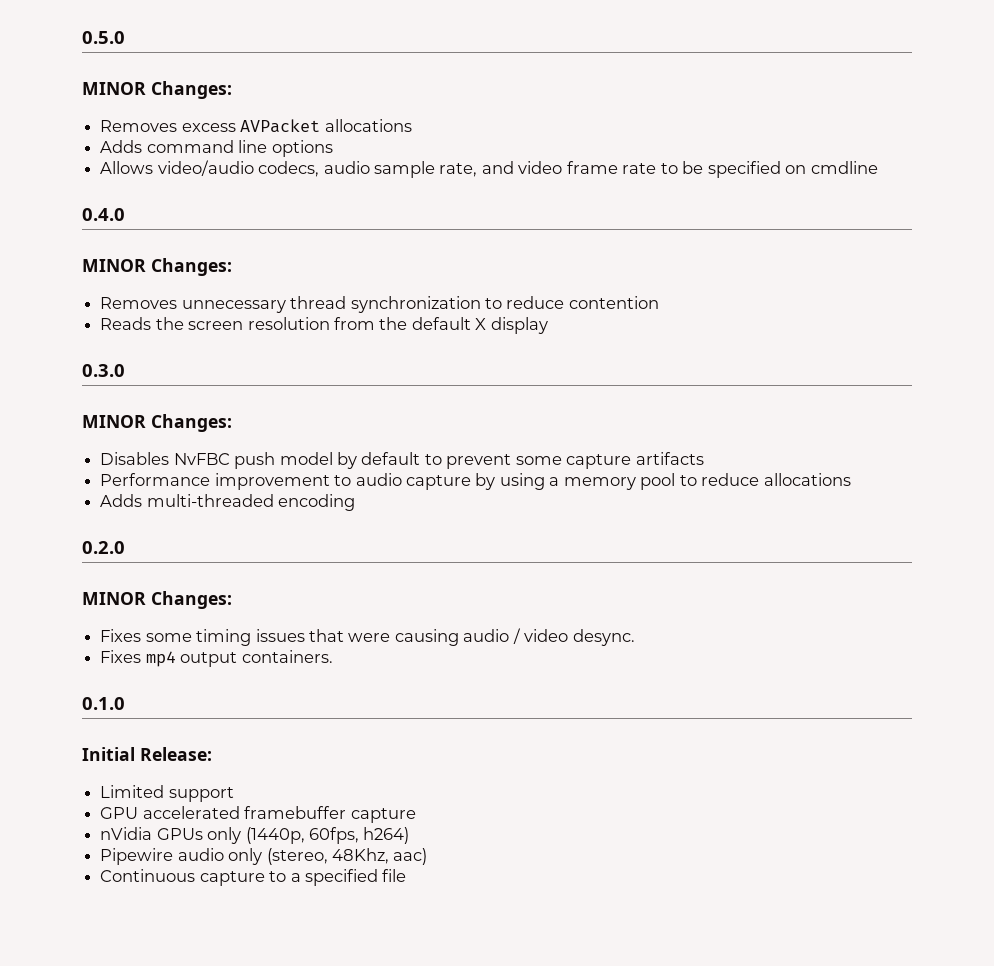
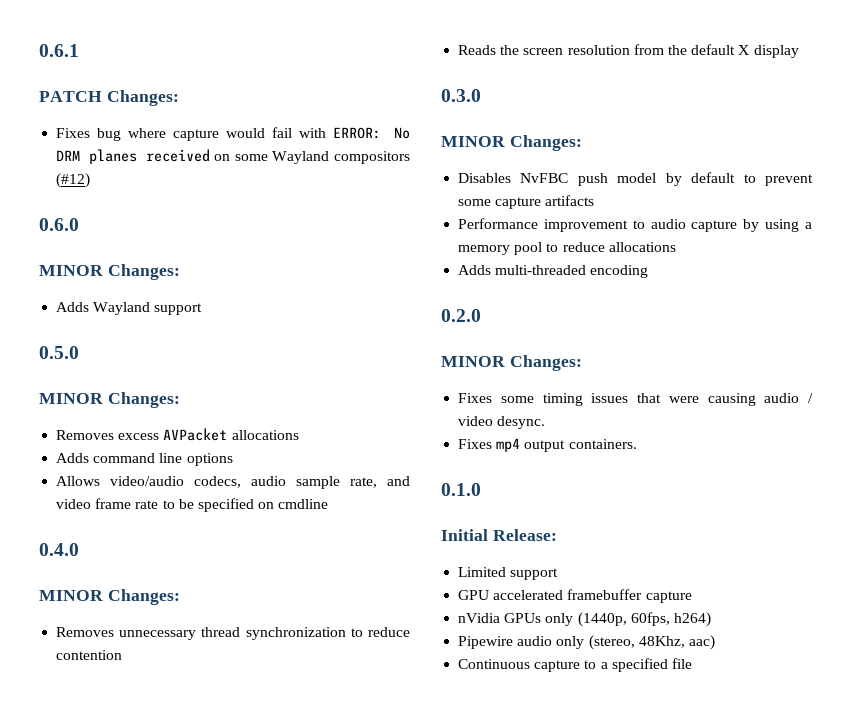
+ 0.6.1
+ PATCH Changes:
+ Fixes bug where capture would fail with ERROR: No DRM planes received on some Wayland compositors (#12)
+ 0.6.0
+ MINOR Changes:
+ Adds Wayland support

